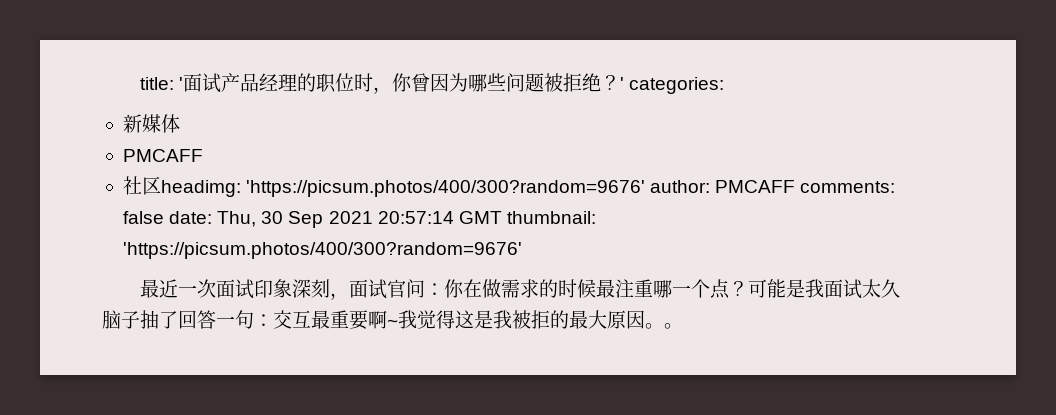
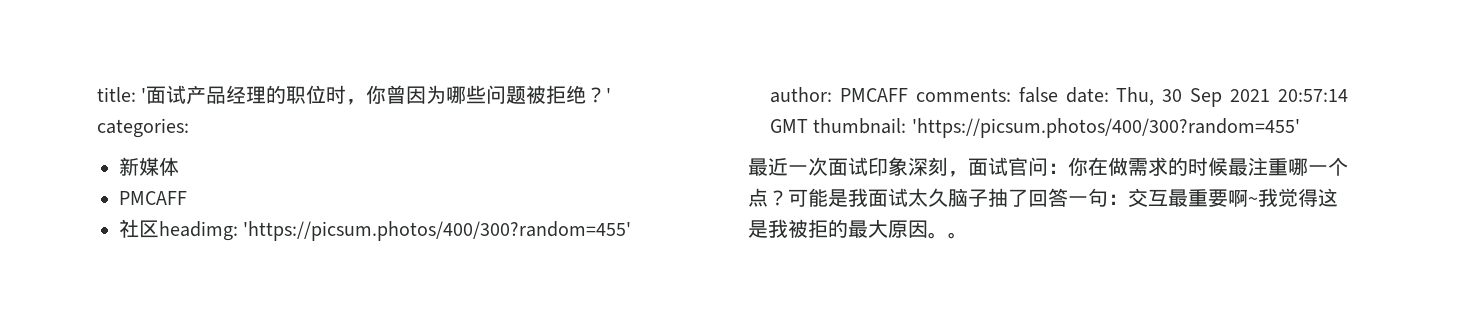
- 社区headimg: 'https://picsum.photos/400/300?random=9676' author: PMCAFF comments: false date: Thu, 30 Sep 2021 20:57:14 GMT thumbnail: 'https://picsum.photos/400/300?random=9676'
+ 社区headimg: 'https://picsum.photos/400/300?random=455' author: PMCAFF comments: false date: Thu, 30 Sep 2021 20:57:14 GMT thumbnail: 'https://picsum.photos/400/300?random=455'

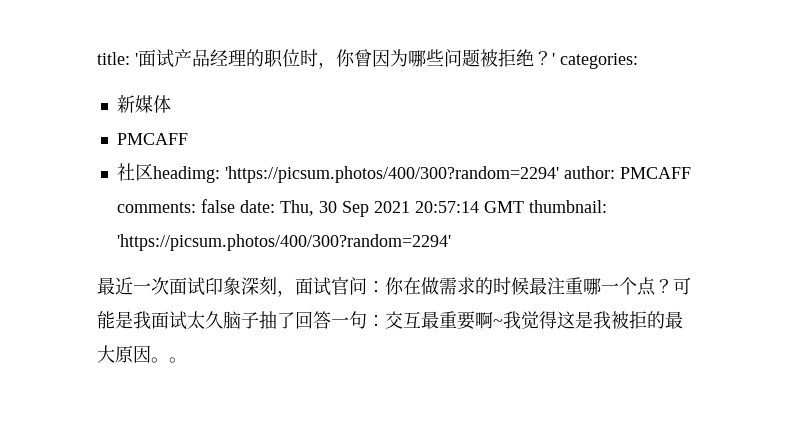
- 社区headimg: 'https://picsum.photos/400/300?random=455' author: PMCAFF comments: false date: Thu, 30 Sep 2021 20:57:14 GMT thumbnail: 'https://picsum.photos/400/300?random=455'
+ 社区headimg: 'https://picsum.photos/400/300?random=2294' author: PMCAFF comments: false date: Thu, 30 Sep 2021 20:57:14 GMT thumbnail: 'https://picsum.photos/400/300?random=2294'

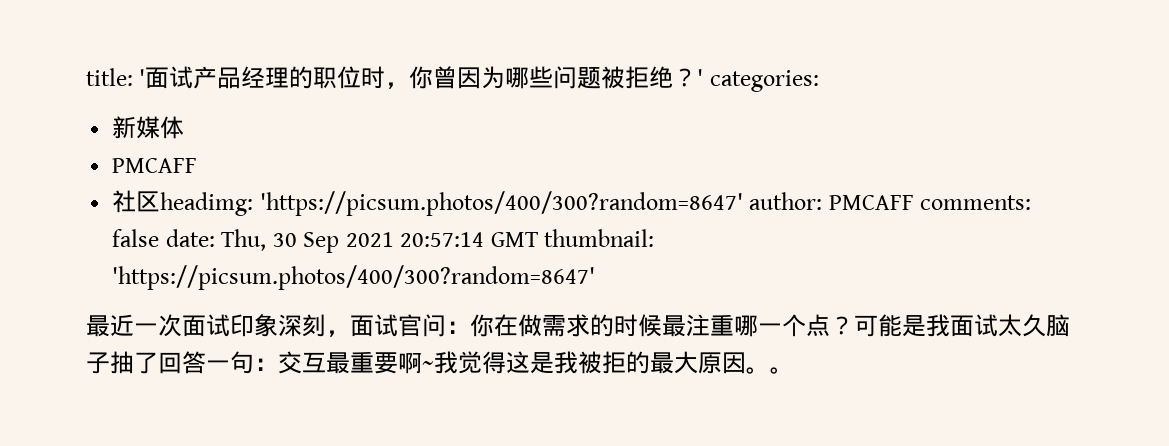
- 社区headimg: 'https://picsum.photos/400/300?random=2294' author: PMCAFF comments: false date: Thu, 30 Sep 2021 20:57:14 GMT thumbnail: 'https://picsum.photos/400/300?random=2294'
+ 社区headimg: 'https://picsum.photos/400/300?random=8647' author: PMCAFF comments: false date: Thu, 30 Sep 2021 20:57:14 GMT thumbnail: 'https://picsum.photos/400/300?random=8647'

